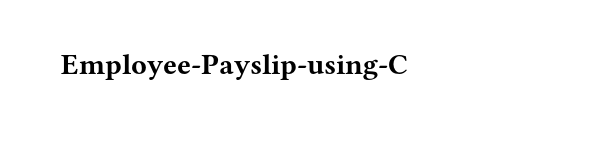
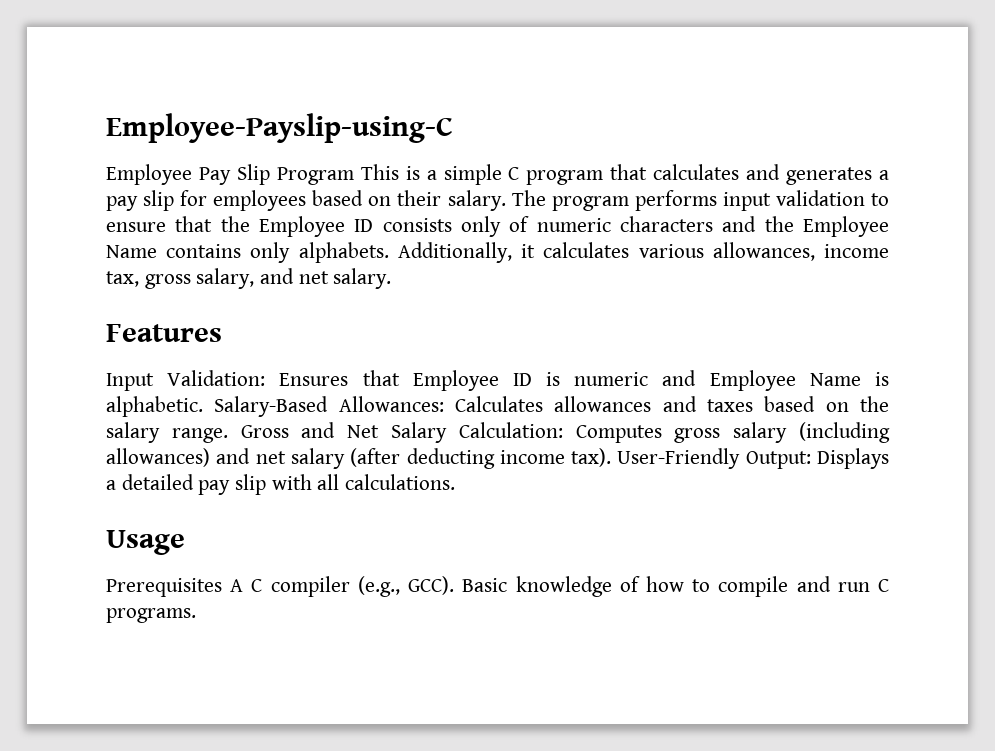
+ Employee Pay Slip Program This is a simple C program that calculates and generates a pay slip for employees based on their salary. The program performs input validation to ensure that the Employee ID consists only of numeric characters and the Employee Name contains only alphabets. Additionally, it calculates various allowances, income tax, gross salary, and net salary.
+ Features
+ Input Validation: Ensures that Employee ID is numeric and Employee Name is alphabetic. Salary-Based Allowances: Calculates allowances and taxes based on the salary range. Gross and Net Salary Calculation: Computes gross salary (including allowances) and net salary (after deducting income tax). User-Friendly Output: Displays a detailed pay slip with all calculations.
+ Usage
+ Prerequisites A C compiler (e.g., GCC). Basic knowledge of how to compile and run C programs.

